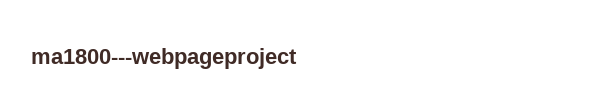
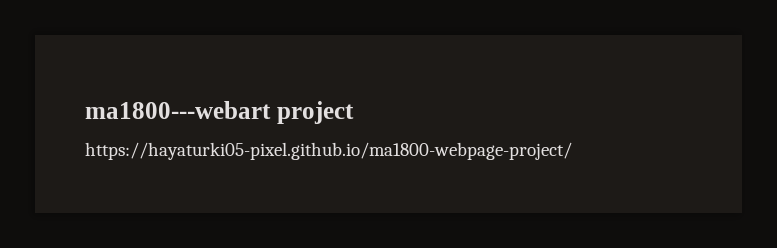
- ma1800---webpageproject
+ ma1800---webart project
+ https://hayaturki05-pixel.github.io/ma1800-webpage-project/

